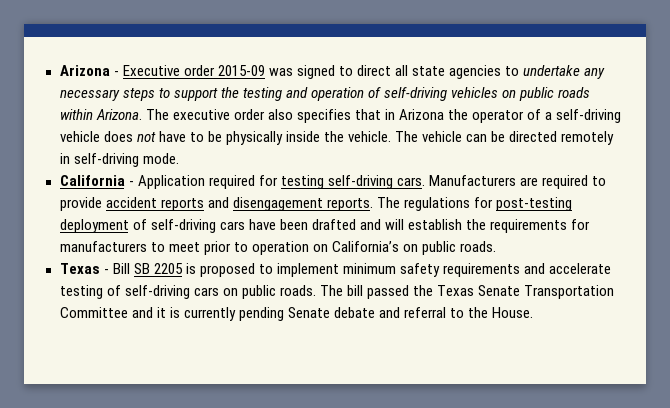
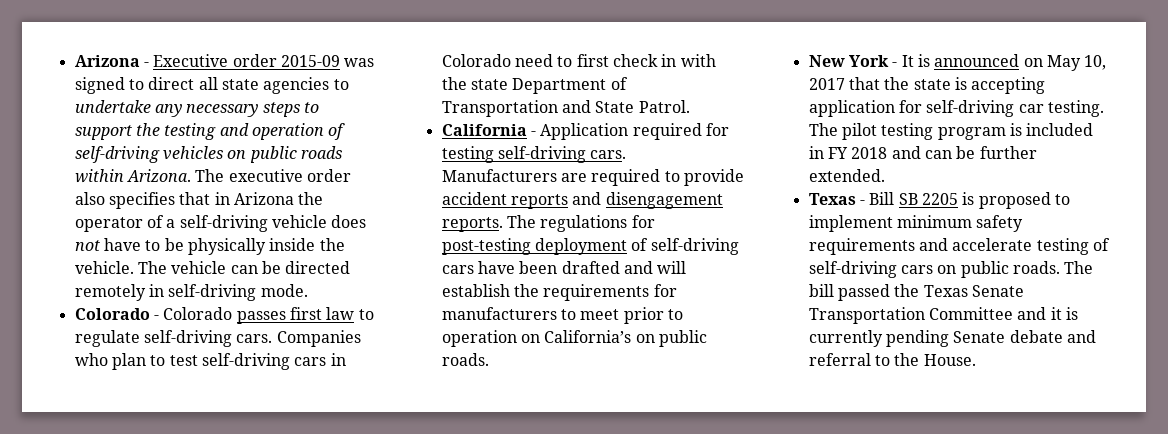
+ Colorado - Colorado passes first law to regulate self-driving cars. Companies who plan to test self-driving cars in Colorado need to first check in with the state Department of Transportation and State Patrol.
+ New York - It is announced on May 10, 2017 that the state is accepting application for self-driving car testing. The pilot testing program is included in FY 2018 and can be further extended.

